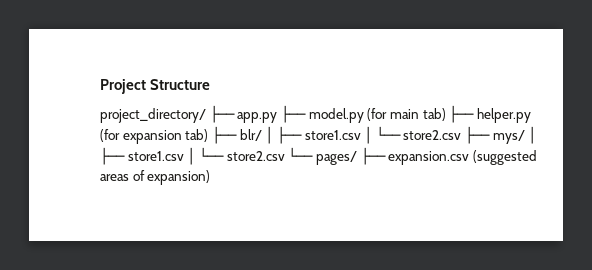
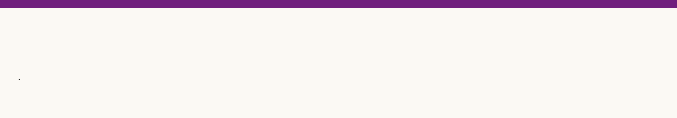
- Project Structure
- project_directory/ ├── app.py ├── model.py (for main tab) ├── helper.py (for expansion tab) ├── blr/ │ ├── store1.csv │ └── store2.csv ├── mys/ │ ├── store1.csv │ └── store2.csv └── pages/ ├── expansion.csv (suggested areas of expansion)
+ .

